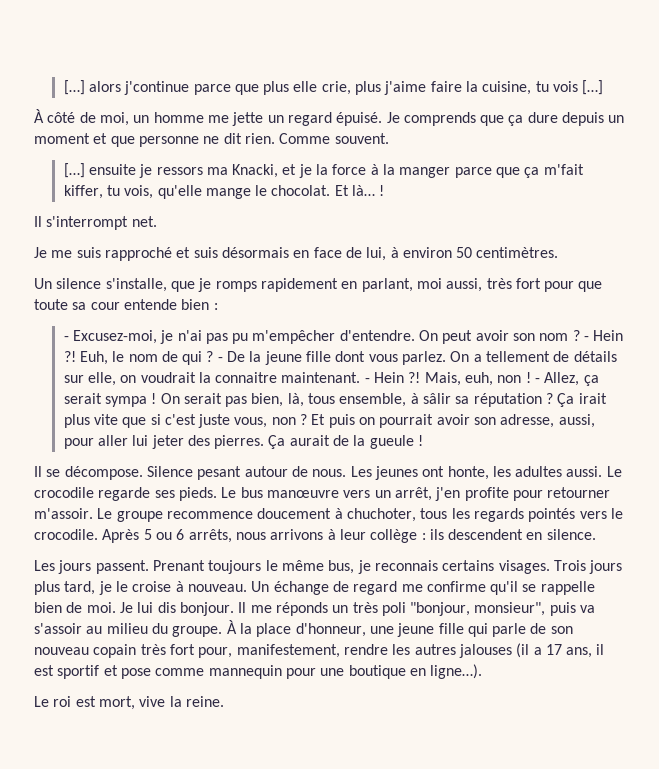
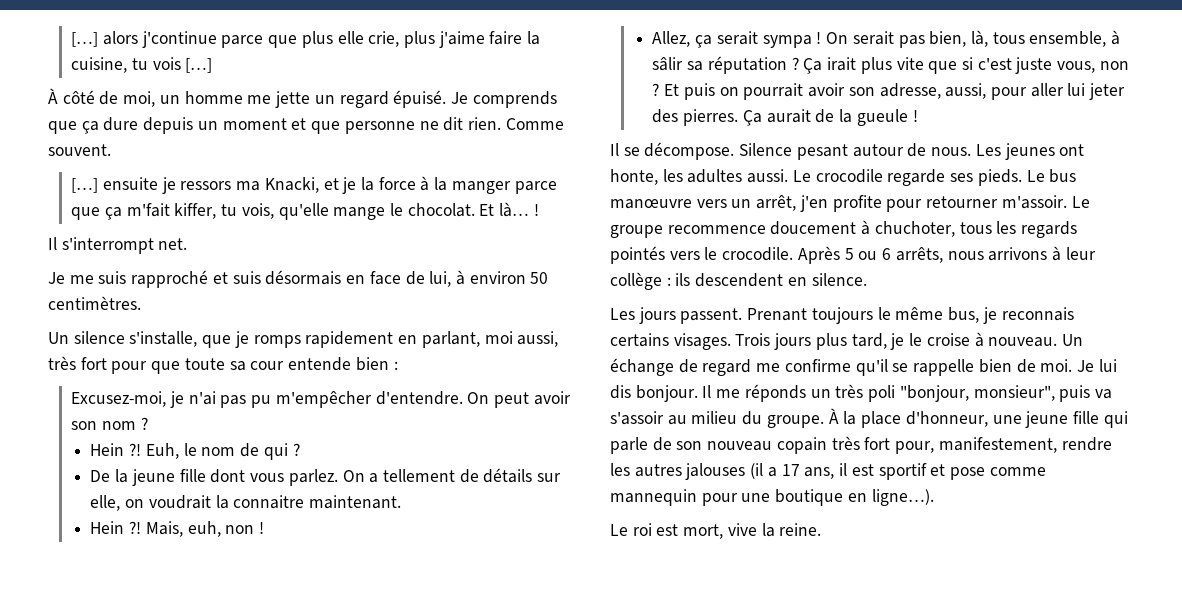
- - Excusez-moi, je n'ai pas pu m'empêcher d'entendre.
+ Excusez-moi, je n'ai pas pu m'empêcher d'entendre.
- On peut avoir son nom ? - Hein ?!
+ On peut avoir son nom ?
+ Hein ?!
- Euh, le nom de qui ? - De la jeune fille dont vous parlez.
+ Euh, le nom de qui ?
+ De la jeune fille dont vous parlez.
- On a tellement de détails sur elle, on voudrait la connaitre maintenant. - Hein ?!
+ On a tellement de détails sur elle, on voudrait la connaitre maintenant.
+ Hein ?!
- Mais, euh, non ! - Allez, ça serait sympa !
+ Mais, euh, non !
+ Allez, ça serait sympa !

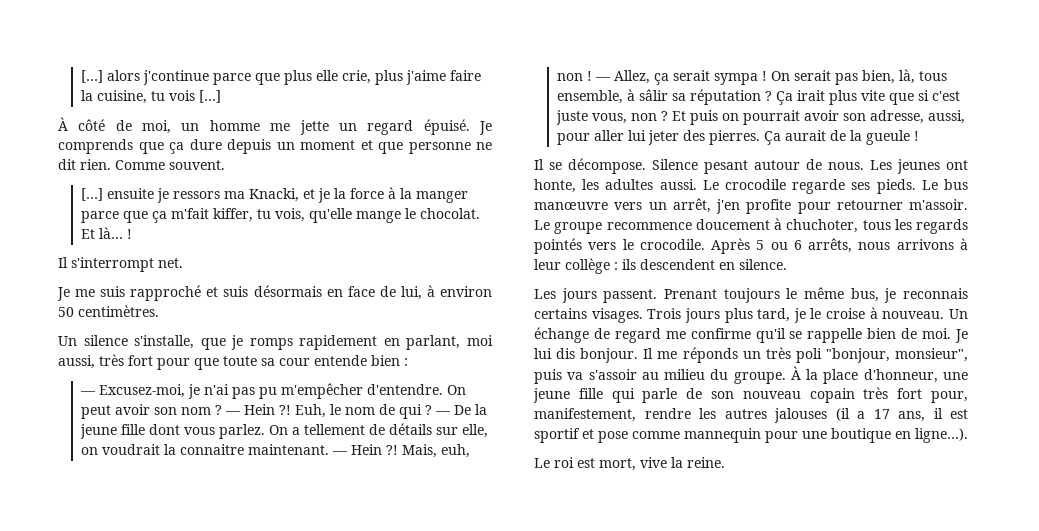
- Excusez-moi, je n'ai pas pu m'empêcher d'entendre.
+ — Excusez-moi, je n'ai pas pu m'empêcher d'entendre.
- On peut avoir son nom ?
- Hein ?!
+ On peut avoir son nom ? — Hein ?!
- Euh, le nom de qui ?
- De la jeune fille dont vous parlez.
+ Euh, le nom de qui ? — De la jeune fille dont vous parlez.
- On a tellement de détails sur elle, on voudrait la connaitre maintenant.
- Hein ?!
+ On a tellement de détails sur elle, on voudrait la connaitre maintenant. — Hein ?!
- Mais, euh, non !
- Allez, ça serait sympa !
+ Mais, euh, non ! — Allez, ça serait sympa !

